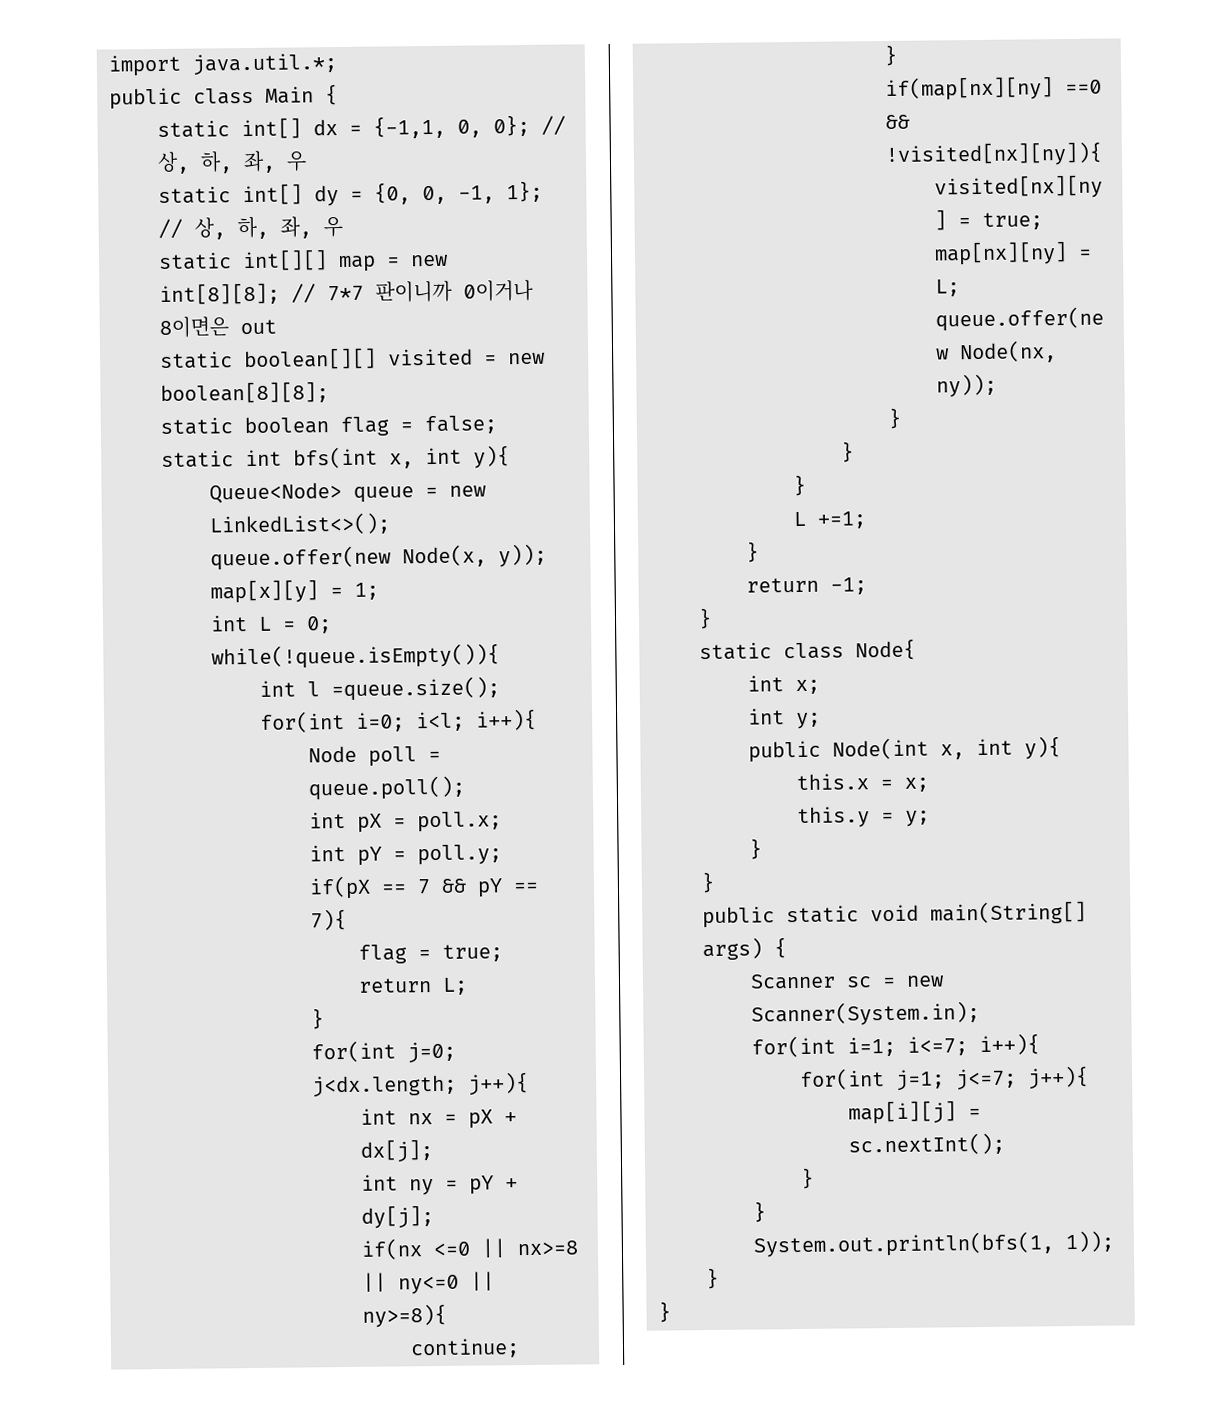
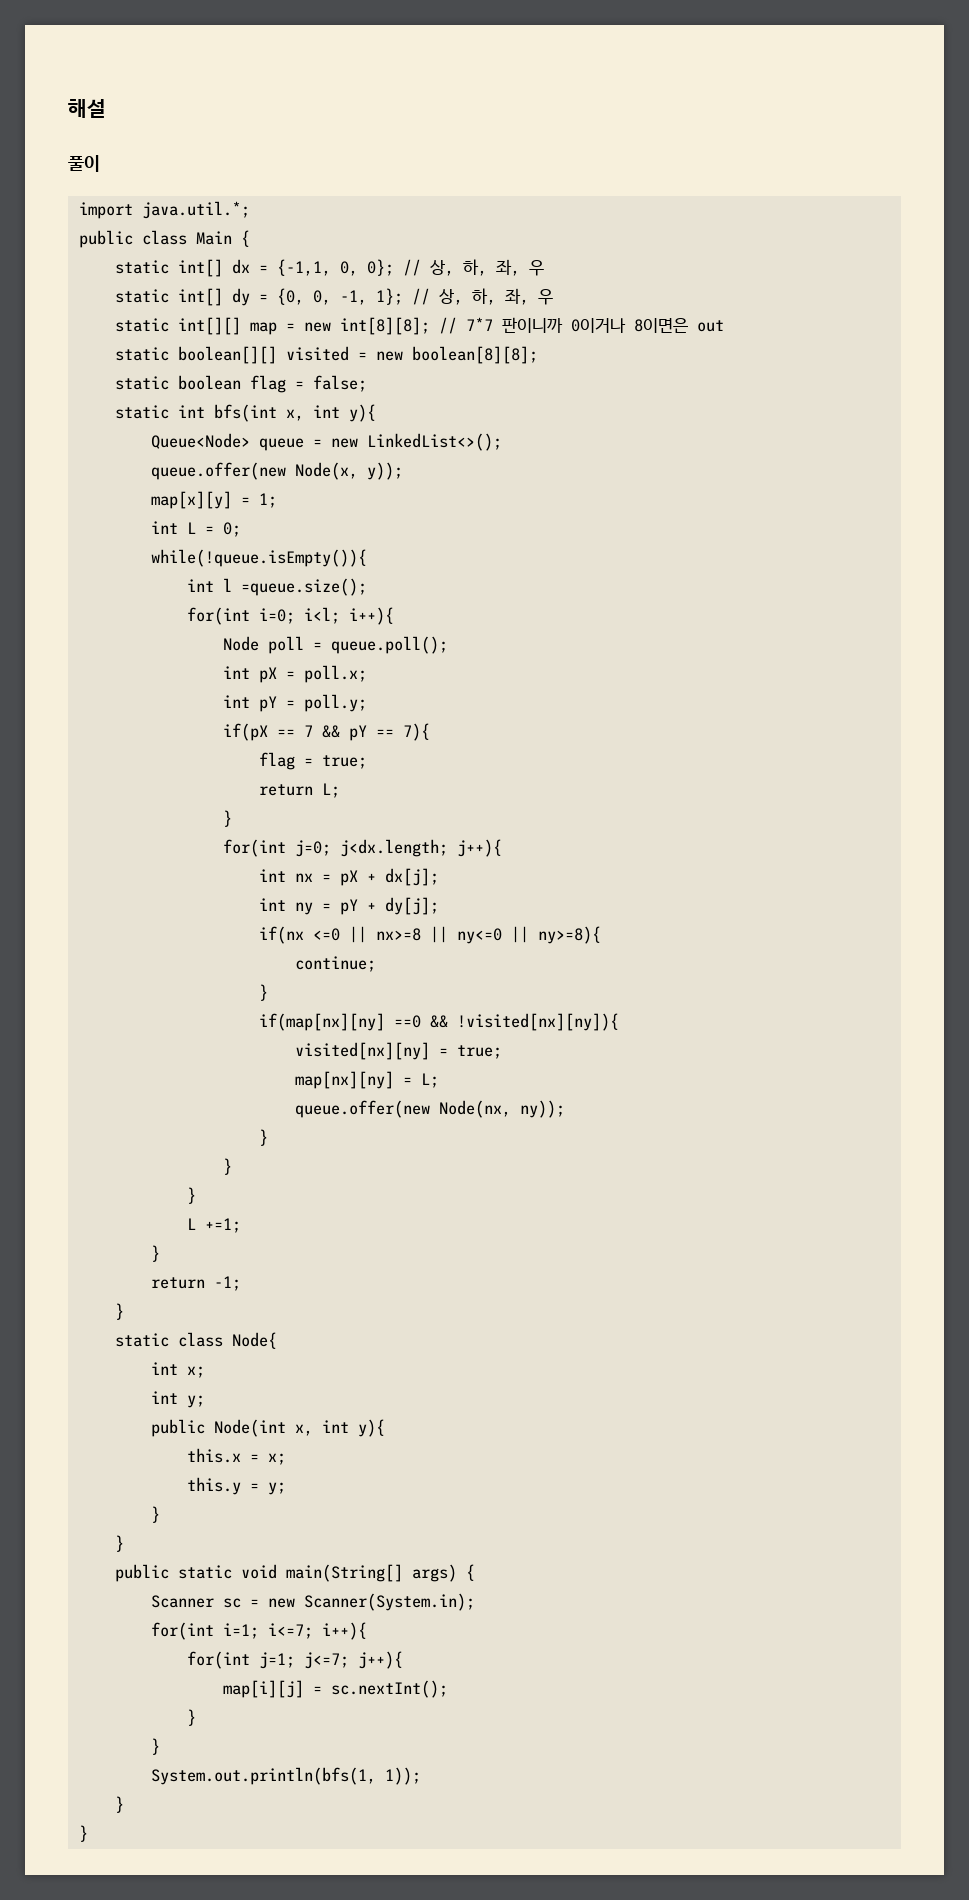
+ 해설
+ 풀이

